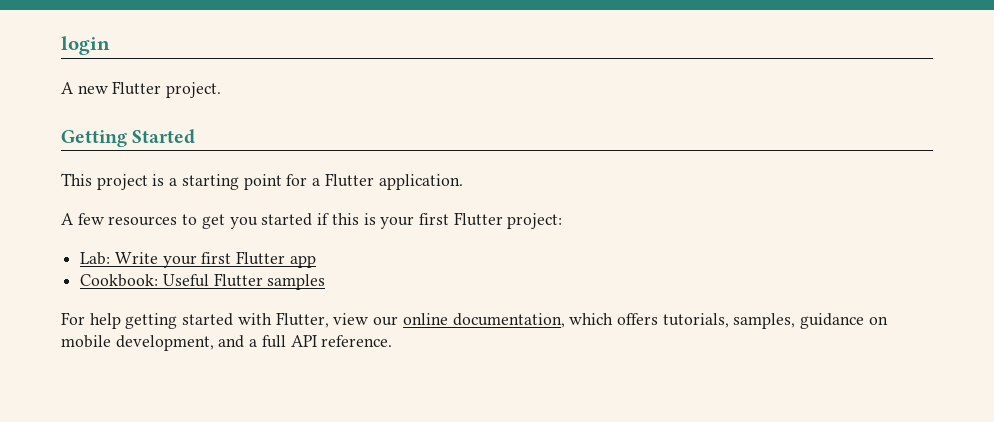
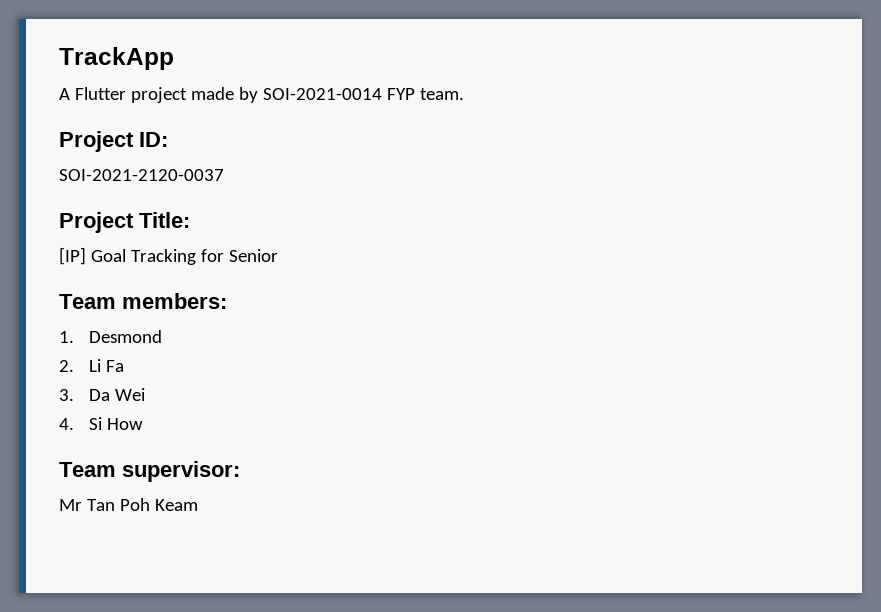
- login
- A new Flutter project.
- Getting Started
- This project is a starting point for a Flutter application.
- A few resources to get you started if this is your first Flutter project:
- Lab: Write your first Flutter app
- Cookbook: Useful Flutter samples
- For help getting started with Flutter, view our online documentation, which offers tutorials, samples, guidance on mobile development, and a full API reference.
+ TrackApp
+ A Flutter project made by SOI-2021-0014 FYP team.
+ Project ID:
+ SOI-2021-2120-0037
+ Project Title:
+ [IP] Goal Tracking for Senior
+ Team members:
+ 1. Desmond
+ 2. Li Fa
+ 3. Da Wei
+ 4. Si How
+ Team supervisor:
+ Mr Tan Poh Keam

